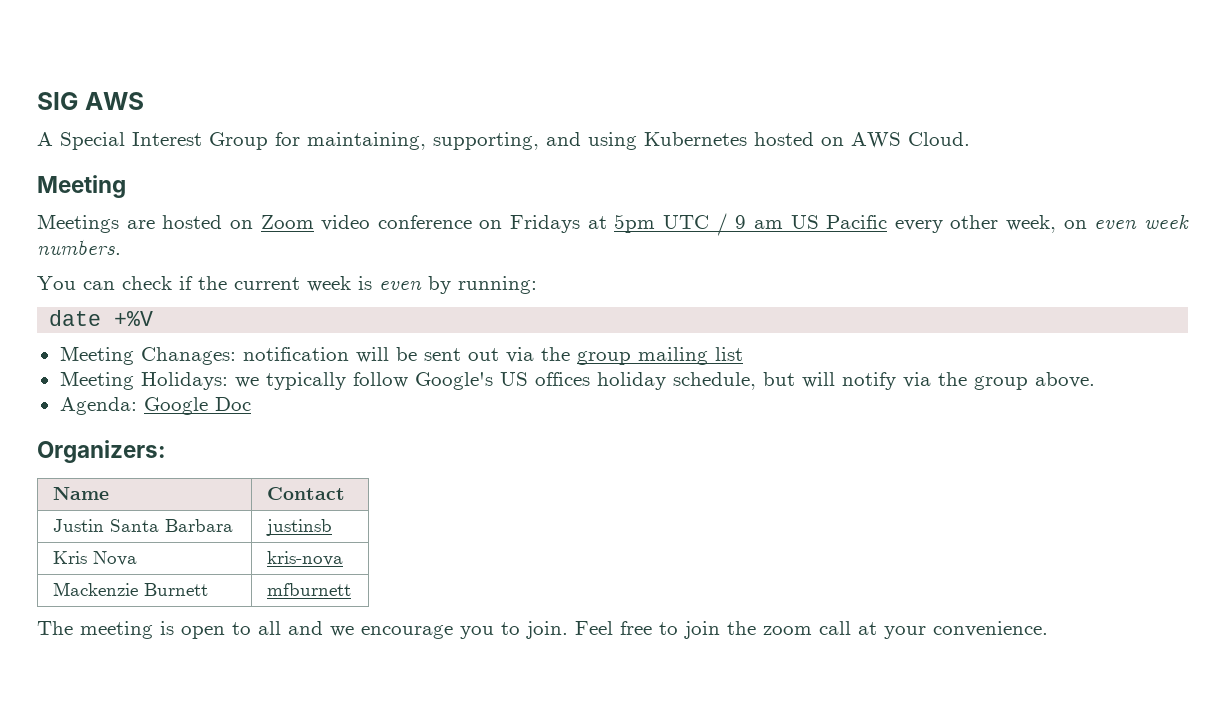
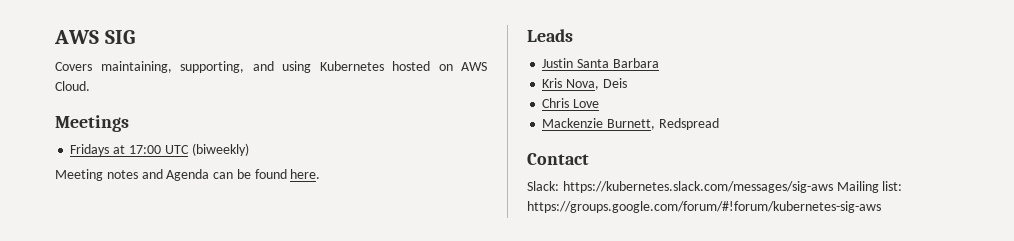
- SIG AWS
- A Special Interest Group for maintaining, supporting, and using Kubernetes hosted on AWS Cloud.
- Meeting
- Meetings are hosted on Zoom video conference on Fridays at 5pm UTC / 9 am US Pacific every other week, on even week numbers.
- You can check if the current week is even by running:
- date +%V
- Meeting Chanages: notification will be sent out via the group mailing list
- Meeting Holidays: we typically follow Google's US offices holiday schedule, but will notify via the group above.
- Agenda: Google Doc
- Organizers:
- Name | Contact
- Justin Santa Barbara | justinsb
- Kris Nova | kris-nova
- Mackenzie Burnett | mfburnett
- The meeting is open to all and we encourage you to join. Feel free to join the zoom call at your convenience.
+ AWS SIG
+ Covers maintaining, supporting, and using Kubernetes hosted on AWS Cloud.
+ Meetings
+ Fridays at 17:00 UTC (biweekly)
+ Meeting notes and Agenda can be found here.
+ Leads
+ Justin Santa Barbara
+ Kris Nova, Deis
+ Chris Love
+ Mackenzie Burnett, Redspread
+ Contact
+ Slack: https://kubernetes.slack.com/messages/sig-aws Mailing list: https://groups.google.com/forum/#!forum/kubernetes-sig-aws

